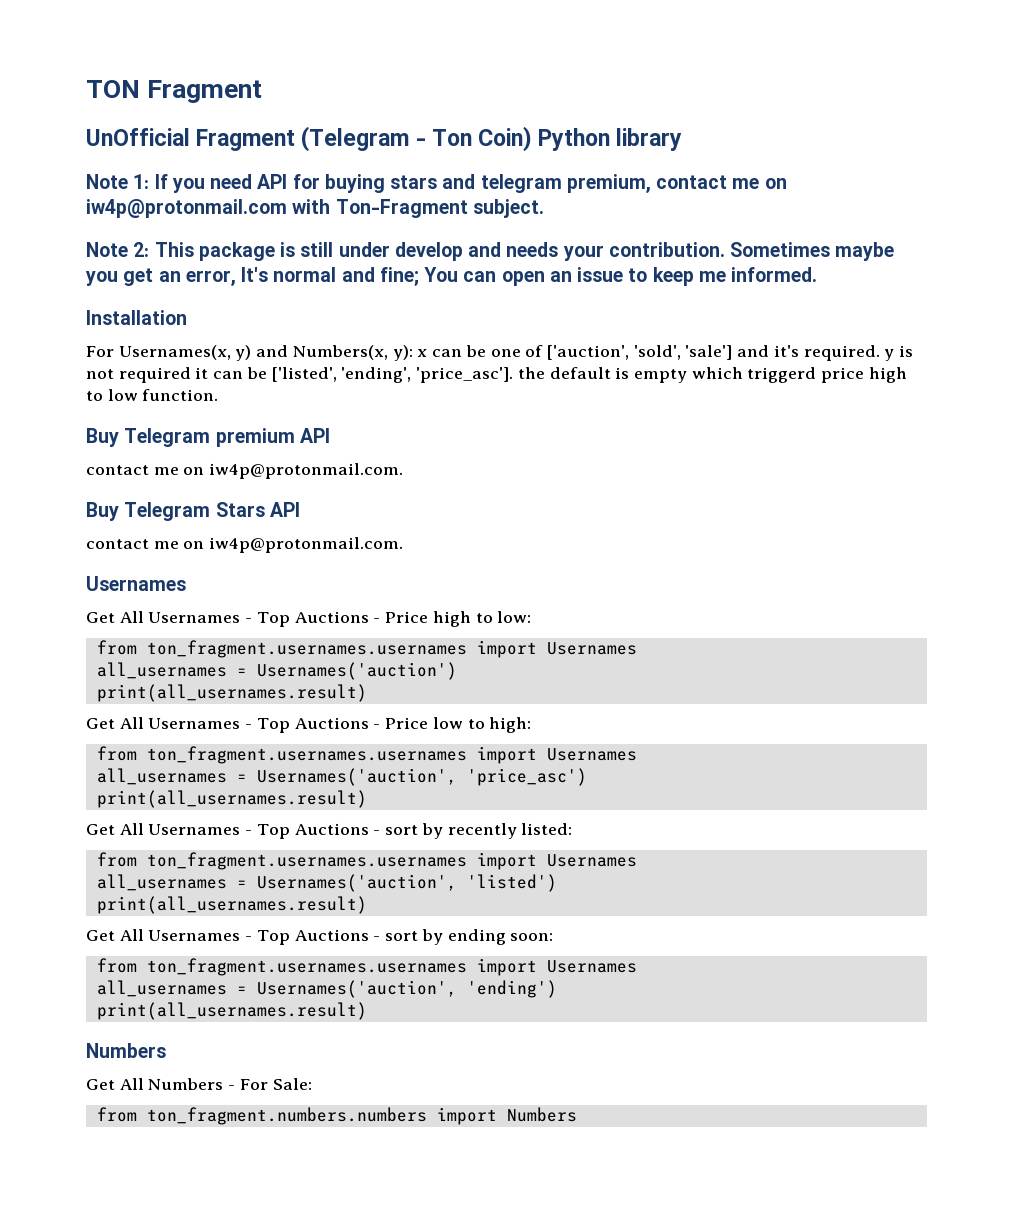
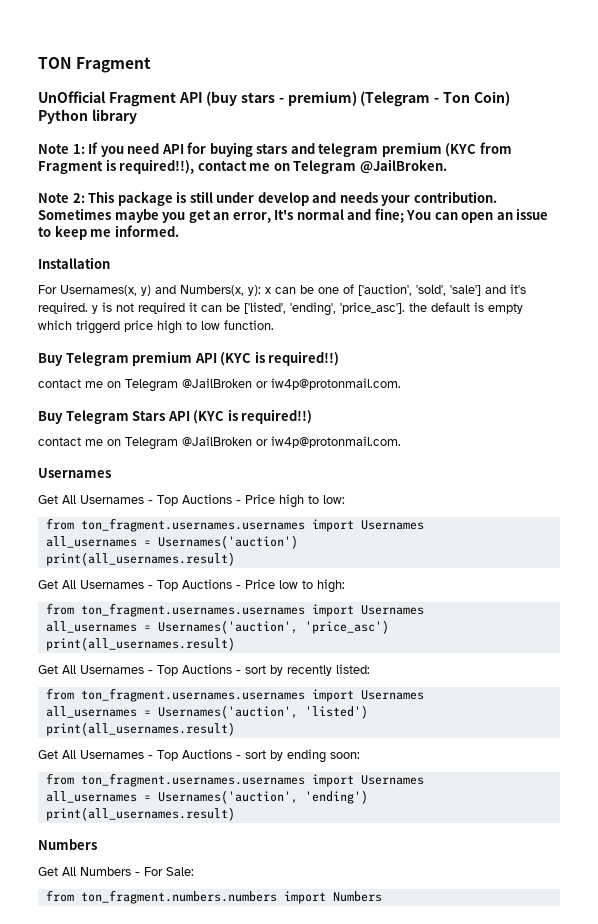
- UnOfficial Fragment (Telegram - Ton Coin) Python library
+ UnOfficial Fragment API (buy stars - premium) (Telegram - Ton Coin) Python library
- Note 1: If you need API for buying stars and telegram premium, contact me on iw4p@protonmail.com with Ton-Fragment subject.
+ Note 1: If you need API for buying stars and telegram premium (KYC from Fragment is required!!), contact me on Telegram @JailBroken.
- Buy Telegram premium API
- contact me on iw4p@protonmail.com.
+ Buy Telegram premium API (KYC is required!!)
+ contact me on Telegram @JailBroken or iw4p@protonmail.com.
- Buy Telegram Stars API
- contact me on iw4p@protonmail.com.
+ Buy Telegram Stars API (KYC is required!!)
+ contact me on Telegram @JailBroken or iw4p@protonmail.com.

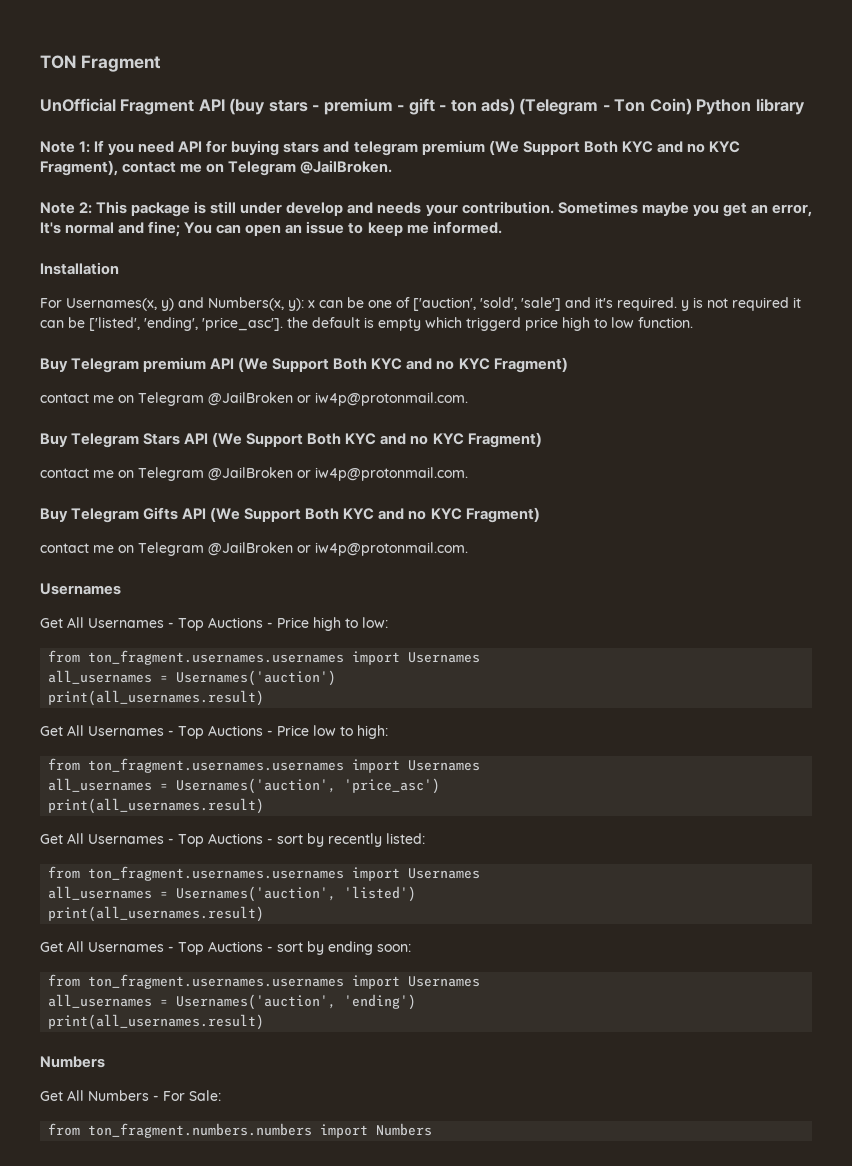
- UnOfficial Fragment API (buy stars - premium) (Telegram - Ton Coin) Python library
+ UnOfficial Fragment API (buy stars - premium - gift - ton ads) (Telegram - Ton Coin) Python library
- Note 1: If you need API for buying stars and telegram premium (KYC from Fragment is required!!), contact me on Telegram @JailBroken.
+ Note 1: If you need API for buying stars and telegram premium (We Support Both KYC and no KYC Fragment), contact me on Telegram @JailBroken.
- Buy Telegram premium API (KYC is required!!)
+ Buy Telegram premium API (We Support Both KYC and no KYC Fragment)
- Buy Telegram Stars API (KYC is required!!)
+ Buy Telegram Stars API (We Support Both KYC and no KYC Fragment)
+ contact me on Telegram @JailBroken or iw4p@protonmail.com.
+ Buy Telegram Gifts API (We Support Both KYC and no KYC Fragment)

